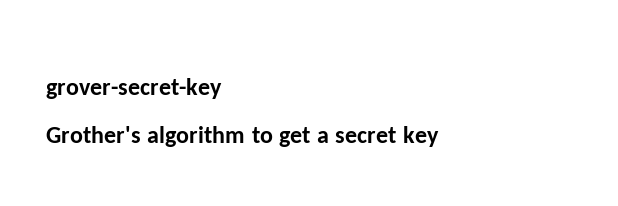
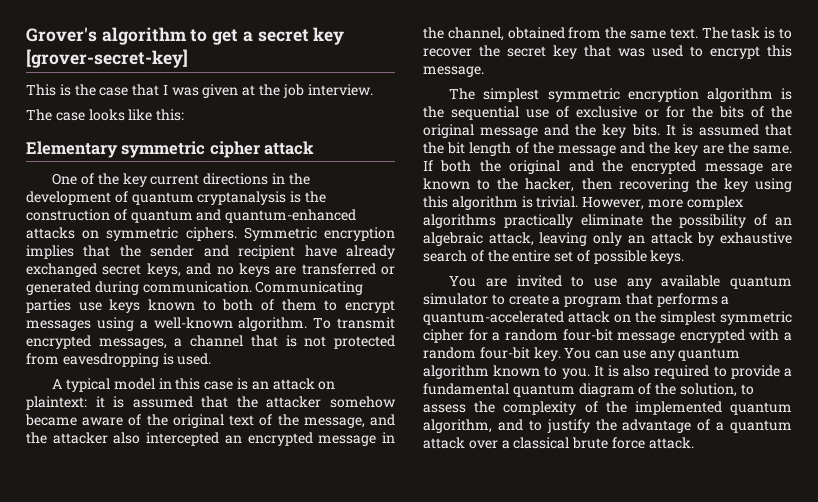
- grover-secret-key
- Grother's algorithm to get a secret key
+ Grover's algorithm to get a secret key [grover-secret-key]
+ This is the case that I was given at the job interview.
+ The case looks like this:
+ Elementary symmetric cipher attack
+ One of the key current directions in the development of quantum cryptanalysis is the construction of quantum and quantum-enhanced attacks on symmetric ciphers. Symmetric encryption implies that the sender and recipient have already exchanged secret keys, and no keys are transferred or generated during communication. Communicating parties use keys known to both of them to encrypt messages using a well-known algorithm. To transmit encrypted messages, a channel that is not protected from eavesdropping is used.
+ A typical model in this case is an attack on plaintext: it is assumed that the attacker somehow became aware of the original text of the message, and the attacker also intercepted an encrypted message in the channel, obtained from the same text. The task is to recover the secret key that was used to encrypt this message.
+ The simplest symmetric encryption algorithm is the sequential use of exclusive or for the bits of the original message and the key bits. It is assumed that the bit length of the message and the key are the same. If both the original and the encrypted message are known to the hacker, then recovering the key using this algorithm is trivial. However, more complex algorithms practically eliminate the possibility of an algebraic attack, leaving only an attack by exhaustive search of the entire set of possible keys.
+ You are invited to use any available quantum simulator to create a program that performs a quantum-accelerated attack on the simplest symmetric cipher for a random four-bit message encrypted with a random four-bit key. You can use any quantum algorithm known to you. It is also required to provide a fundamental quantum diagram of the solution, to assess the complexity of the implemented quantum algorithm, and to justify the advantage of a quantum attack over a classical brute force attack.

